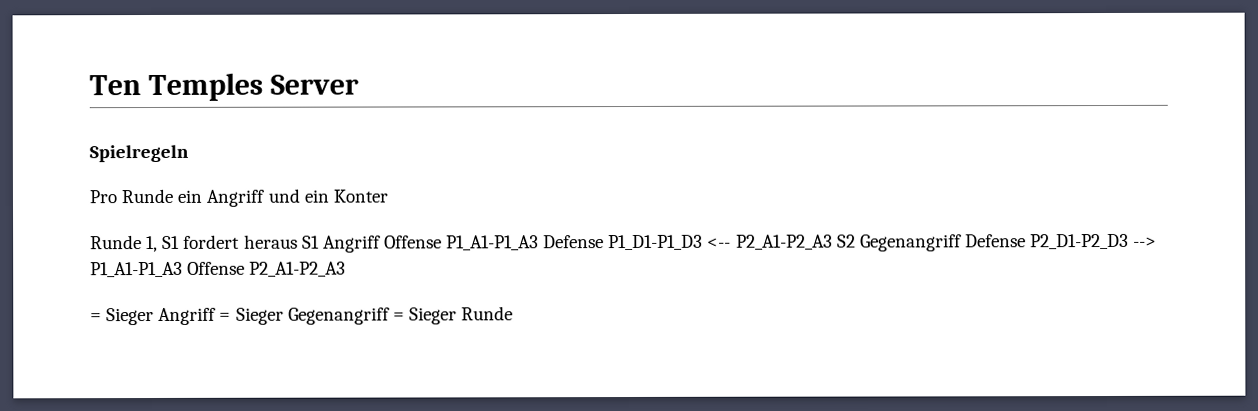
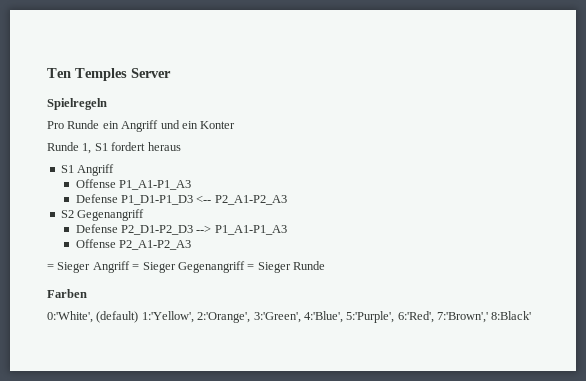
- Runde 1, S1 fordert heraus S1 Angriff Offense P1_A1-P1_A3 Defense P1_D1-P1_D3 <-- P2_A1-P2_A3 S2 Gegenangriff Defense P2_D1-P2_D3 --> P1_A1-P1_A3 Offense P2_A1-P2_A3
+ Runde 1, S1 fordert heraus
+ S1 Angriff
+ Offense P1_A1-P1_A3
+ Defense P1_D1-P1_D3 <-- P2_A1-P2_A3
+ S2 Gegenangriff
+ Defense P2_D1-P2_D3 --> P1_A1-P1_A3
+ Offense P2_A1-P2_A3
+ Farben
+ 0:'White', (default) 1:'Yellow', 2:'Orange', 3:'Green', 4:'Blue', 5:'Purple', 6:'Red', 7:'Brown',' 8:Black'

